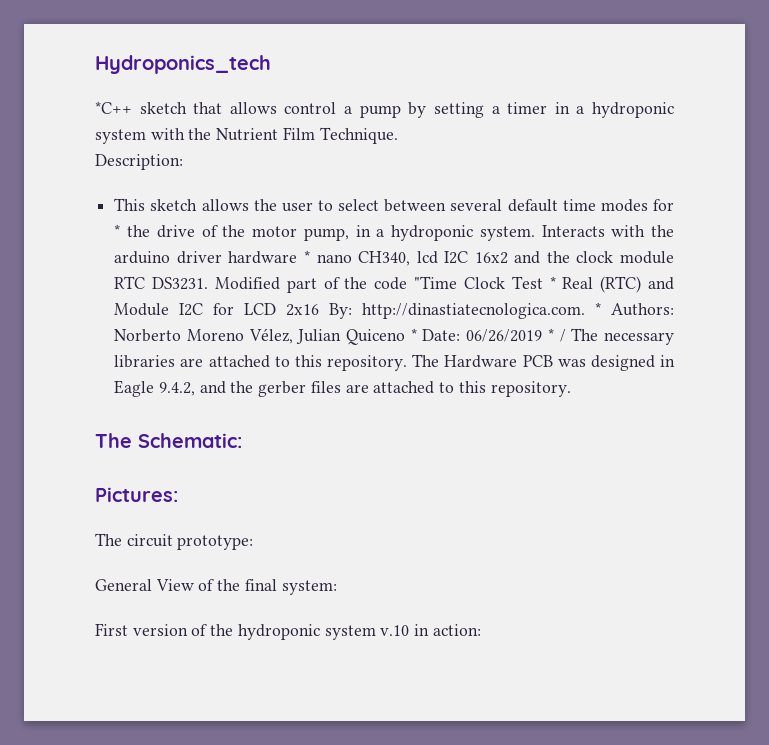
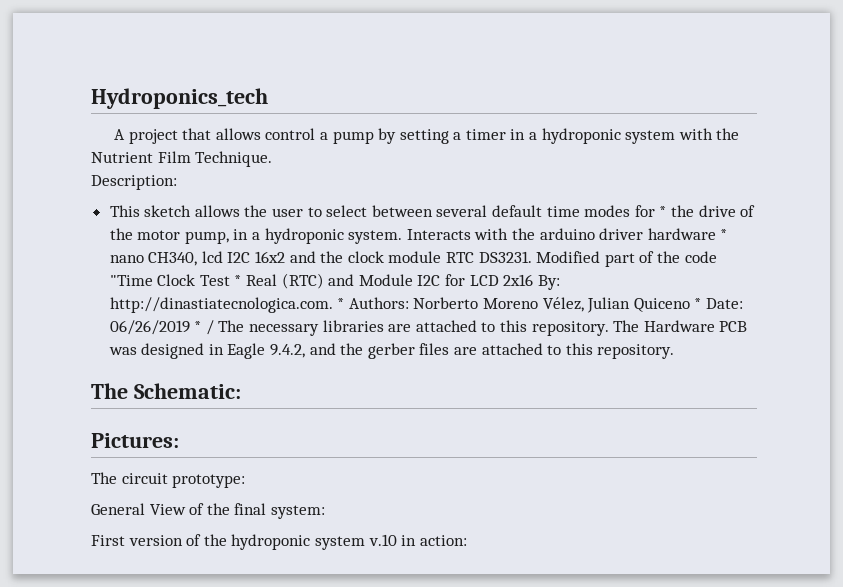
- *C++ sketch that allows control a pump by setting a timer in a hydroponic system with the Nutrient Film Technique.
+ A project that allows control a pump by setting a timer in a hydroponic system with the Nutrient Film Technique.

